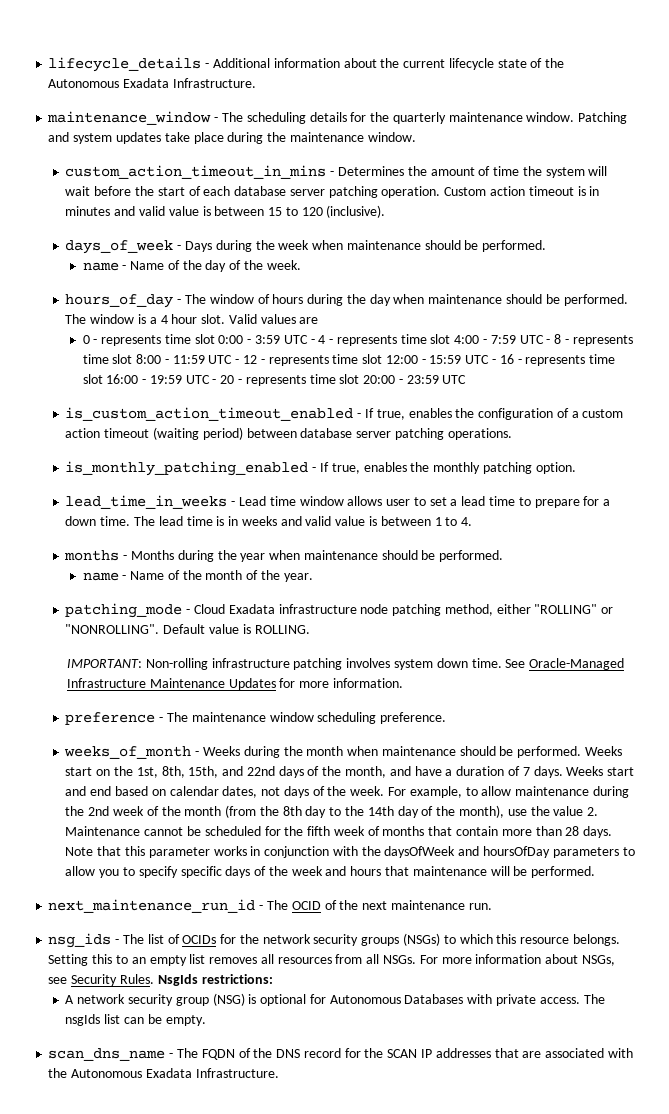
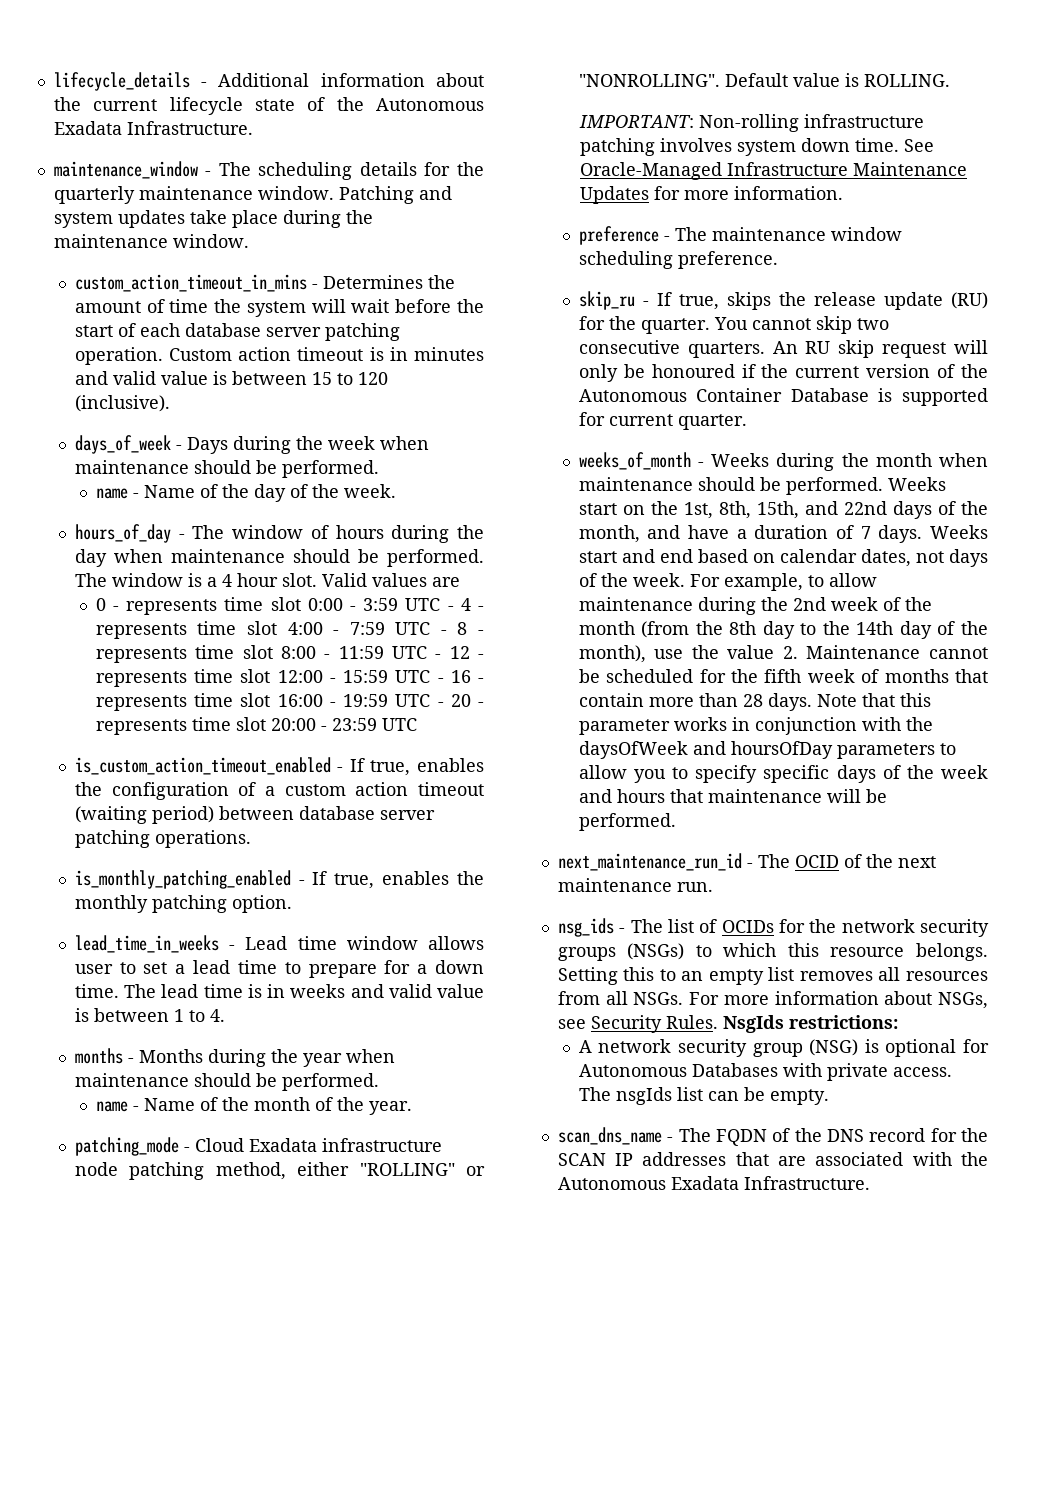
+ skip_ru - If true, skips the release update (RU) for the quarter. You cannot skip two consecutive quarters. An RU skip request will only be honoured if the current version of the Autonomous Container Database is supported for current quarter.

